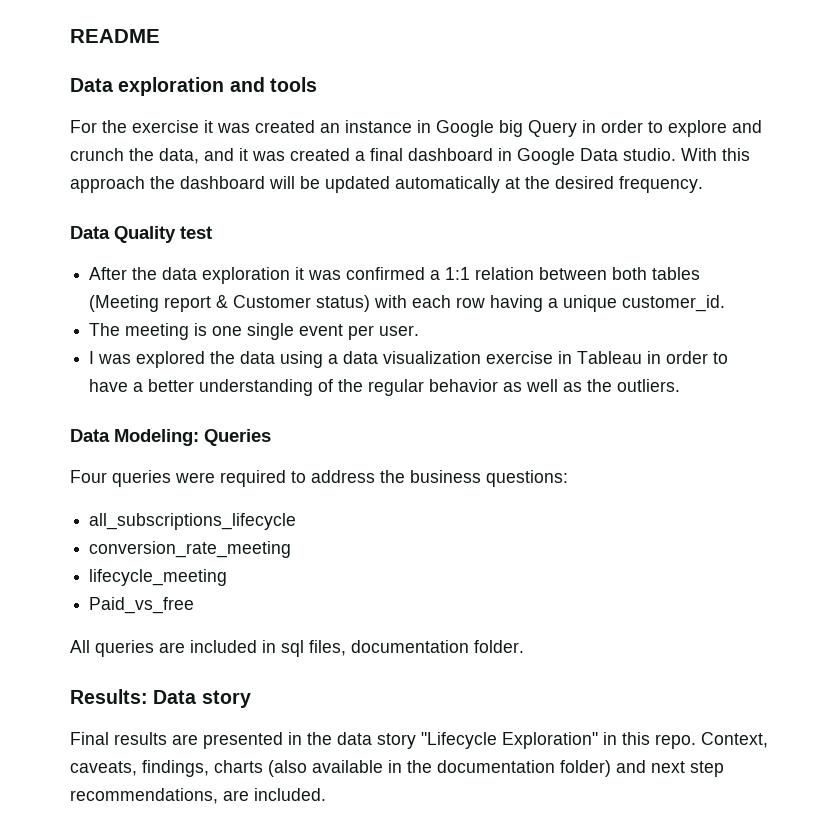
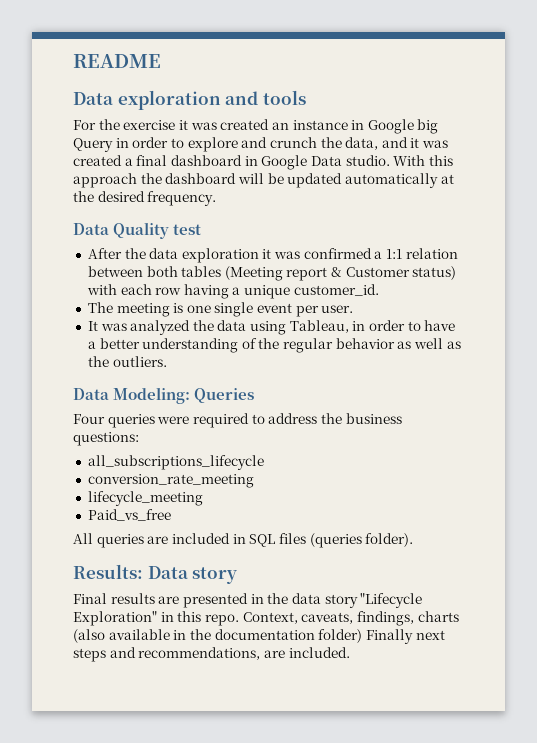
- I was explored the data using a data visualization exercise in Tableau in order to have a better understanding of the regular behavior as well as the outliers.
+ It was analyzed the data using Tableau, in order to have a better understanding of the regular behavior as well as the outliers.
- All queries are included in sql files, documentation folder.
+ All queries are included in SQL files (queries folder).
- Context, caveats, findings, charts (also available in the documentation folder) and next step recommendations, are included.
+ Context, caveats, findings, charts (also available in the documentation folder) Finally next steps and recommendations, are included.

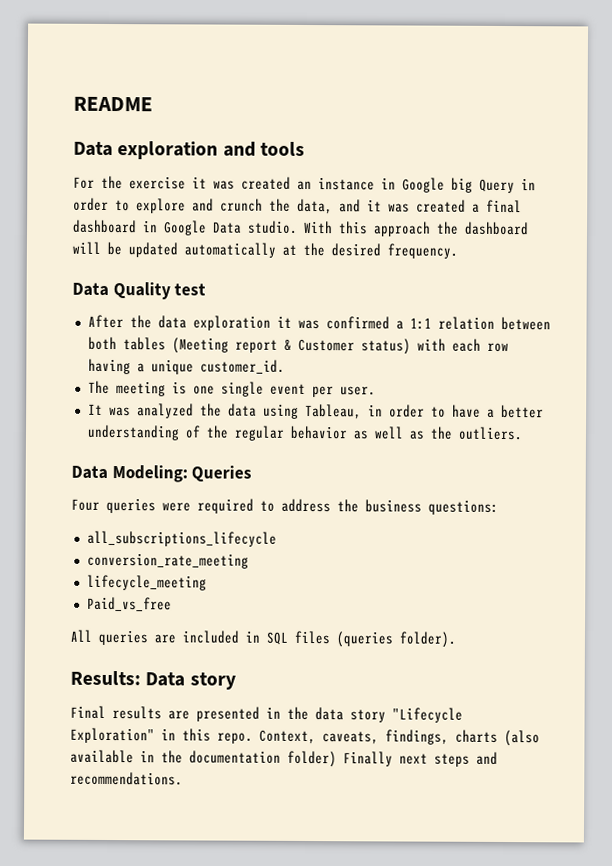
- Context, caveats, findings, charts (also available in the documentation folder) Finally next steps and recommendations, are included.
+ Context, caveats, findings, charts (also available in the documentation folder) Finally next steps and recommendations.

